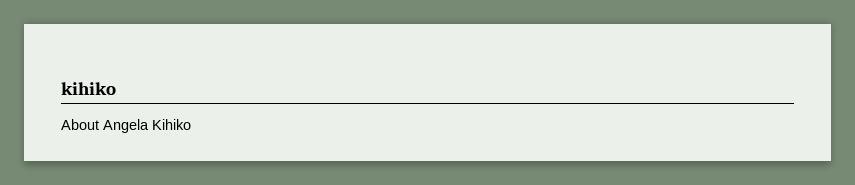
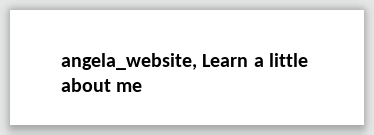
- kihiko
- About Angela Kihiko
+ angela_website, Learn a little about me

